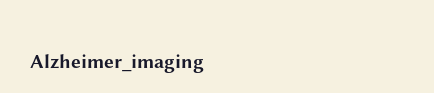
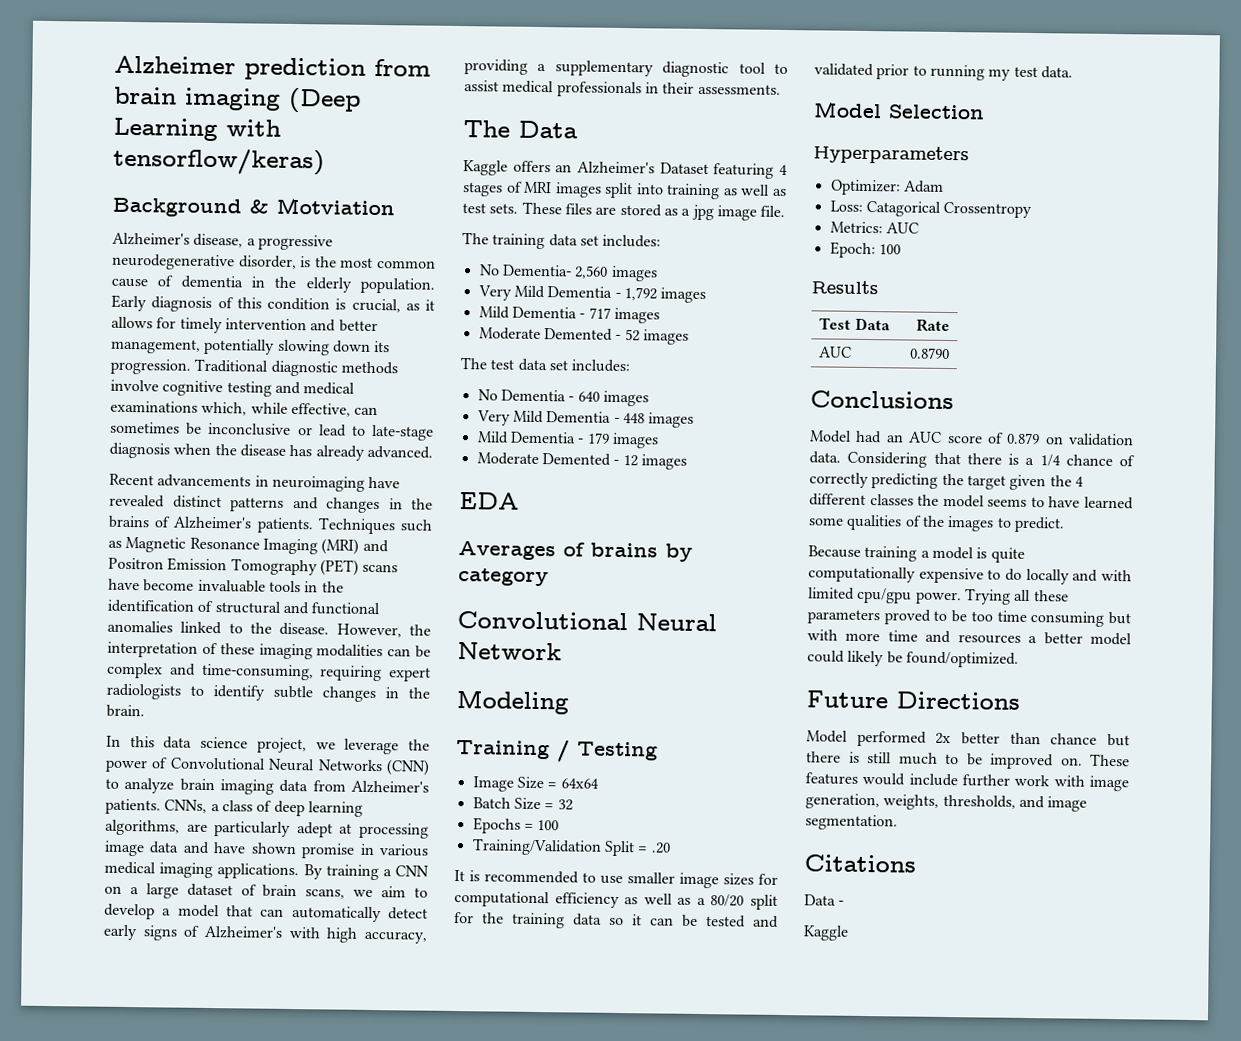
- Alzheimer_imaging
+ Alzheimer prediction from brain imaging (Deep Learning with tensorflow/keras)
+ Background & Motviation
+ Alzheimer's disease, a progressive neurodegenerative disorder, is the most common cause of dementia in the elderly population. Early diagnosis of this condition is crucial, as it allows for timely intervention and better management, potentially slowing down its progression. Traditional diagnostic methods involve cognitive testing and medical examinations which, while effective, can sometimes be inconclusive or lead to late-stage diagnosis when the disease has already advanced.
+ Recent advancements in neuroimaging have revealed distinct patterns and changes in the brains of Alzheimer's patients. Techniques such as Magnetic Resonance Imaging (MRI) and Positron Emission Tomography (PET) scans have become invaluable tools in the identification of structural and functional anomalies linked to the disease. However, the interpretation of these imaging modalities can be complex and time-consuming, requiring expert radiologists to identify subtle changes in the brain.
+ In this data science project, we leverage the power of Convolutional Neural Networks (CNN) to analyze brain imaging data from Alzheimer's patients. CNNs, a class of deep learning algorithms, are particularly adept at processing image data and have shown promise in various medical imaging applications. By training a CNN on a large dataset of brain scans, we aim to develop a model that can automatically detect early signs of Alzheimer's with high accuracy, providing a supplementary diagnostic tool to assist medical professionals in their assessments.
+ The Data
+ Kaggle offers an Alzheimer's Dataset featuring 4 stages of MRI images split into training as well as test sets. These files are stored as a jpg image file.
+ The training data set includes:
+ No Dementia- 2,560 images
+ Very Mild Dementia - 1,792 images
+ Mild Dementia - 717 images
+ Moderate Demented - 52 images
+ The test data set includes:
+ No Dementia - 640 images
+ Very Mild Dementia - 448 images
+ Mild Dementia - 179 images
+ Moderate Demented - 12 images
+ EDA
+ Averages of brains by category
+ Convolutional Neural Network
+ Modeling
+ Training / Testing
+ Image Size = 64x64
+ Batch Size = 32
+ Epochs = 100
+ Training/Validation Split = .20
+ It is recommended to use smaller image sizes for computational efficiency as well as a 80/20 split for the training data so it can be tested and validated prior to running my test data.
+ Model Selection
+ Hyperparameters
+ Optimizer: Adam
+ Loss: Catagorical Crossentropy
+ Metrics: AUC
+ Epoch: 100
+ Results
+ Test Data | Rate
+ AUC | 0.8790
+ Conclusions
+ Model had an AUC score of 0.879 on validation data. Considering that there is a 1/4 chance of correctly predicting the target given the 4 different classes the model seems to have learned some qualities of the images to predict.
+ Because training a model is quite computationally expensive to do locally and with limited cpu/gpu power. Trying all these parameters proved to be too time consuming but with more time and resources a better model could likely be found/optimized.
+ Future Directions
+ Model performed 2x better than chance but there is still much to be improved on. These features would include further work with image generation, weights, thresholds, and image segmentation.
+ Citations
+ Data -
+ Kaggle

